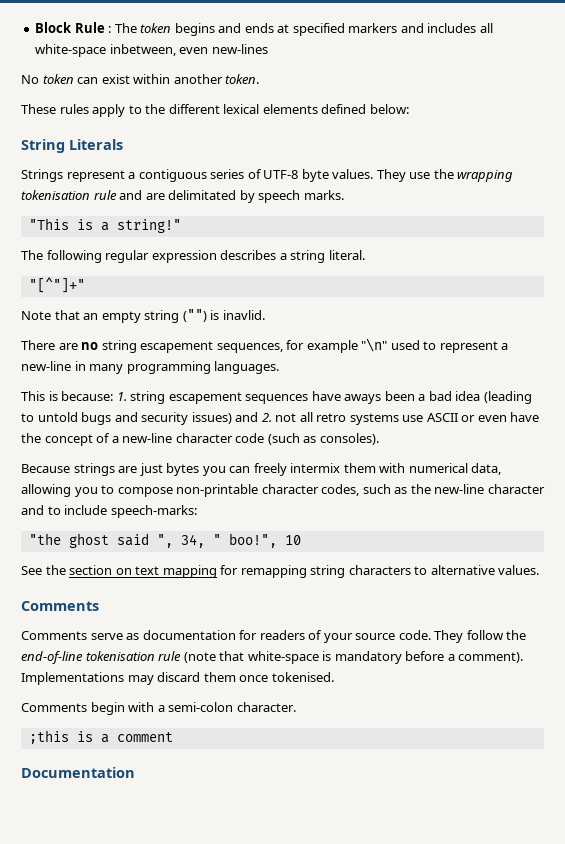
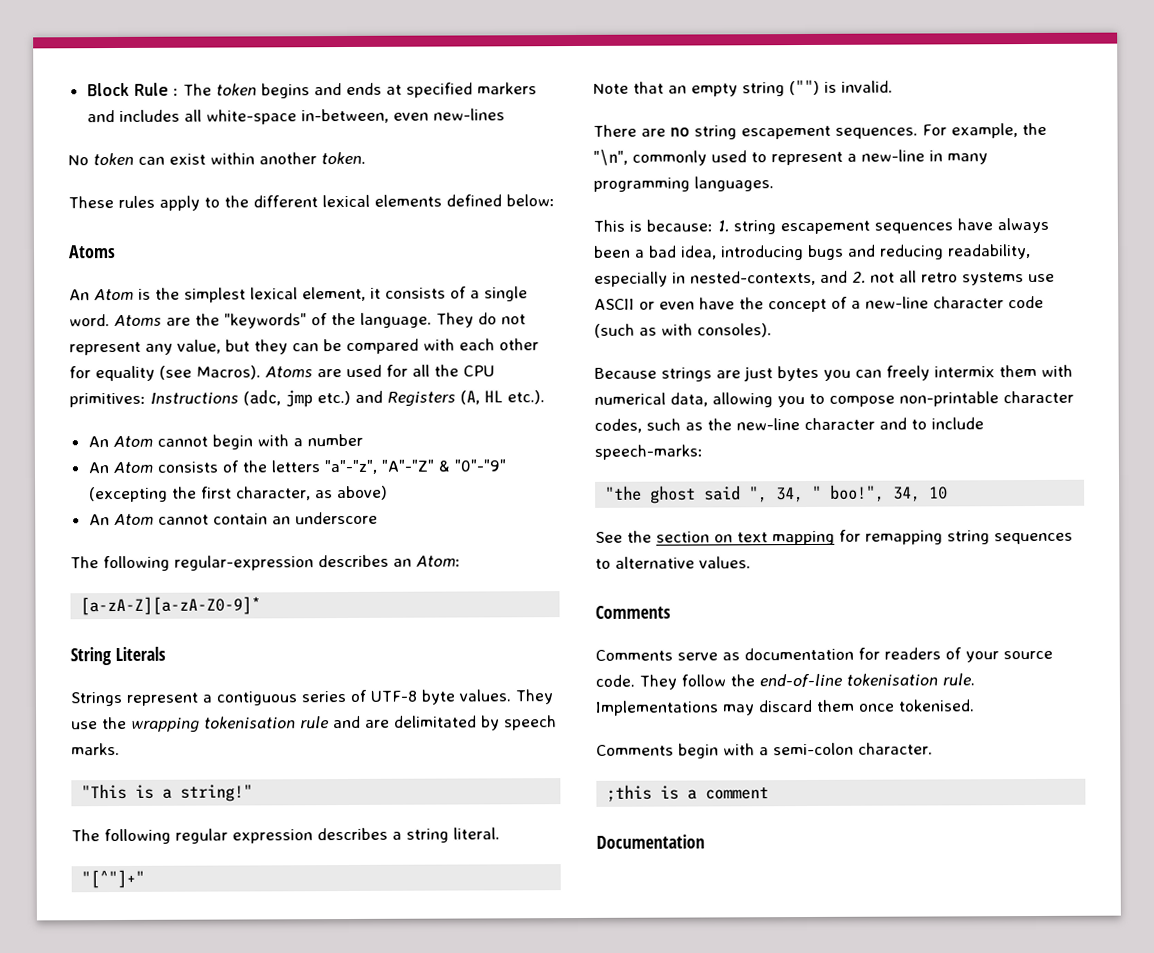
- Block Rule : The token begins and ends at specified markers and includes all white-space inbetween, even new-lines
+ Block Rule : The token begins and ends at specified markers and includes all white-space in-between, even new-lines
  These rules apply to the different lexical elements defined below:
+ Atoms
+ An Atom is the simplest lexical element, it consists of a single word. Atoms are the "keywords" of the language. They do not represent any value, but they can be compared with each other for equality (see Macros). Atoms are used for all the CPU primitives: Instructions (adc, jmp etc.) and Registers (A, HL etc.).
+ An Atom cannot begin with a number
+ An Atom consists of the letters "a"-"z", "A"-"Z" & "0"-"9" (excepting the first character, as above)
+ An Atom cannot contain an underscore
+ The following regular-expression describes an Atom:
+ [a-zA-Z][a-zA-Z0-9]*
- Note that an empty string ("") is inavlid.
+ Note that an empty string ("") is invalid.
- There are no string escapement sequences, for example "\n" used to represent a new-line in many programming languages.
+ There are no string escapement sequences. For example, the "\n", commonly used to represent a new-line in many programming languages.
- This is because: 1. string escapement sequences have aways been a bad idea (leading to untold bugs and security issues) and 2. not all retro systems use ASCII or even have the concept of a new-line character code (such as consoles).
+ This is because: 1. string escapement sequences have always been a bad idea, introducing bugs and reducing readability, especially in nested-contexts, and 2. not all retro systems use ASCII or even have the concept of a new-line character code (such as with consoles).
- "the ghost said ", 34, " boo!", 10
+ "the ghost said ", 34, " boo!", 34, 10
- See the section on text mapping for remapping string characters to alternative values.
+ See the section on text mapping for remapping string sequences to alternative values.
- They follow the end-of-line tokenisation rule (note that white-space is mandatory before a comment).
+ They follow the end-of-line tokenisation rule.

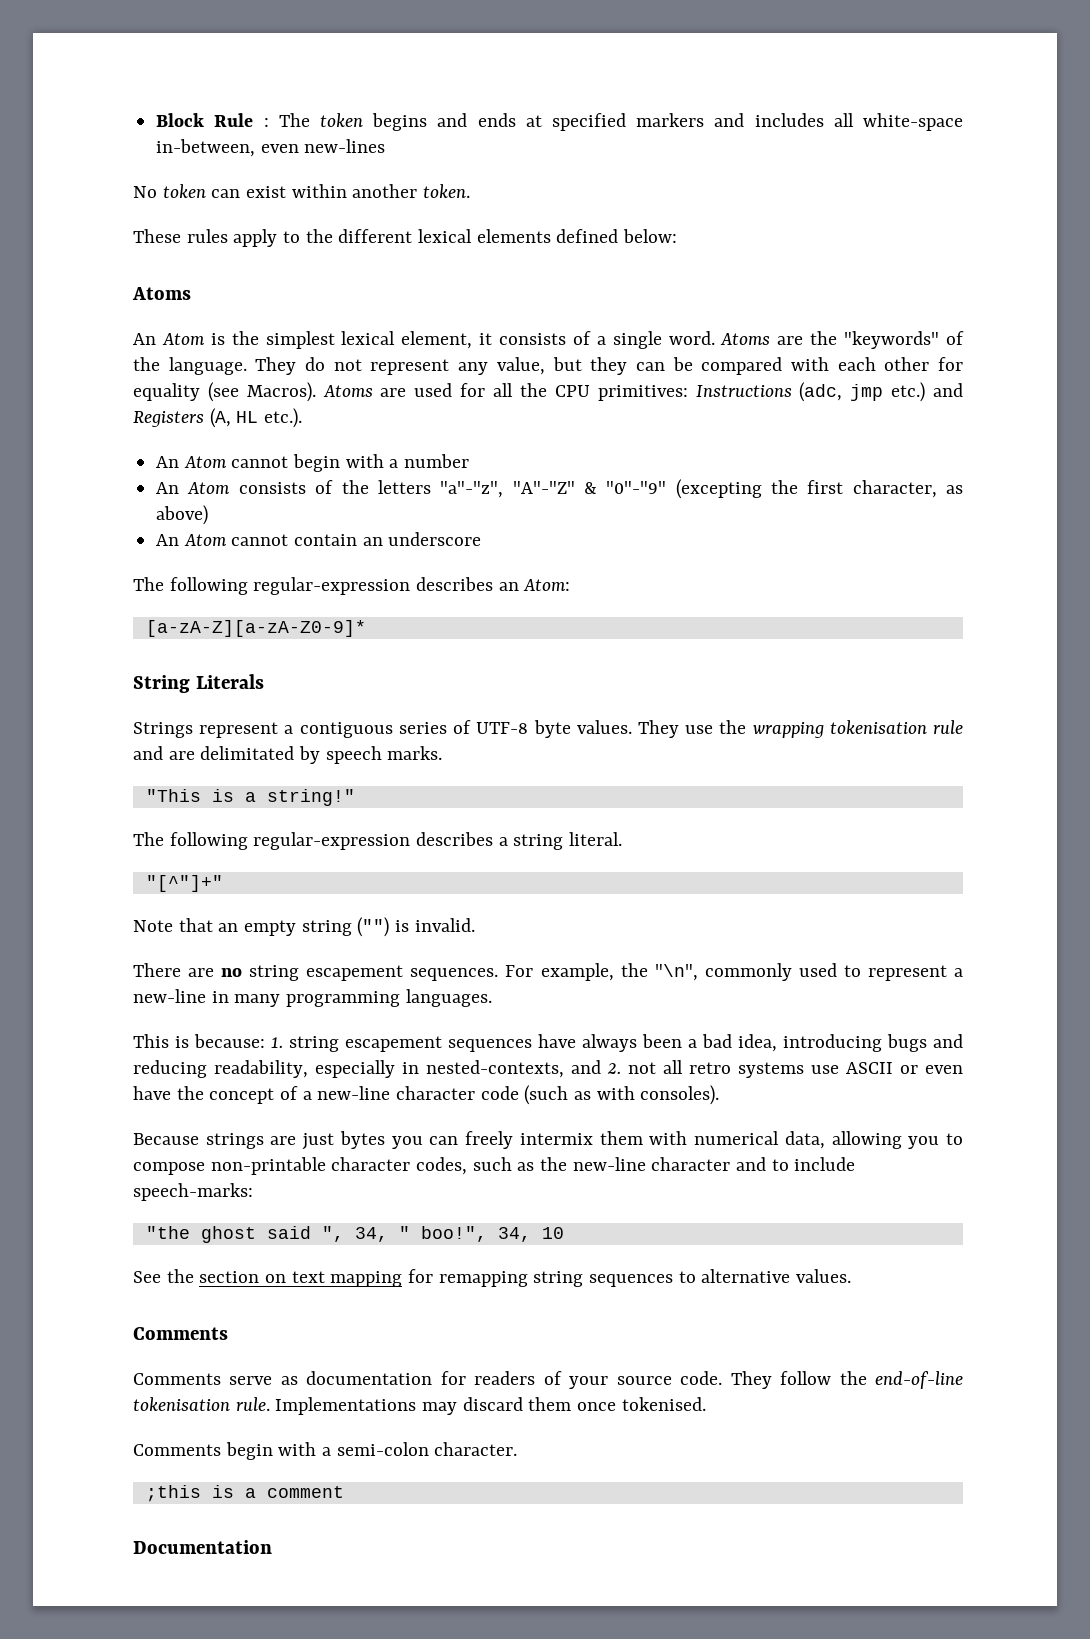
- The following regular expression describes a string literal.
+ The following regular-expression describes a string literal.

